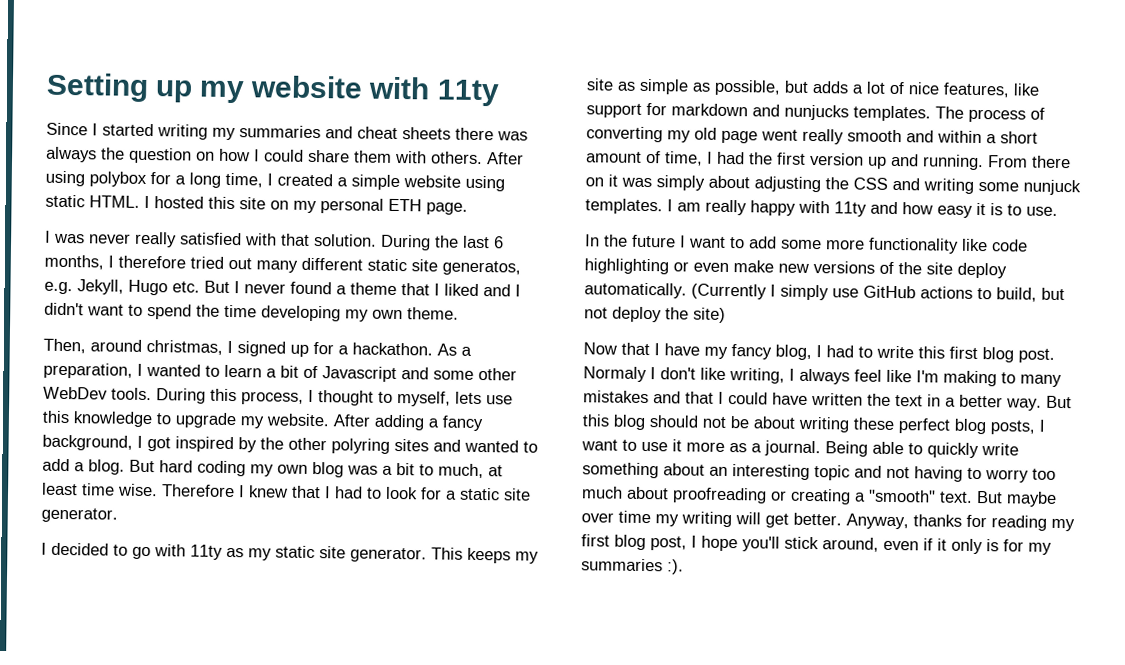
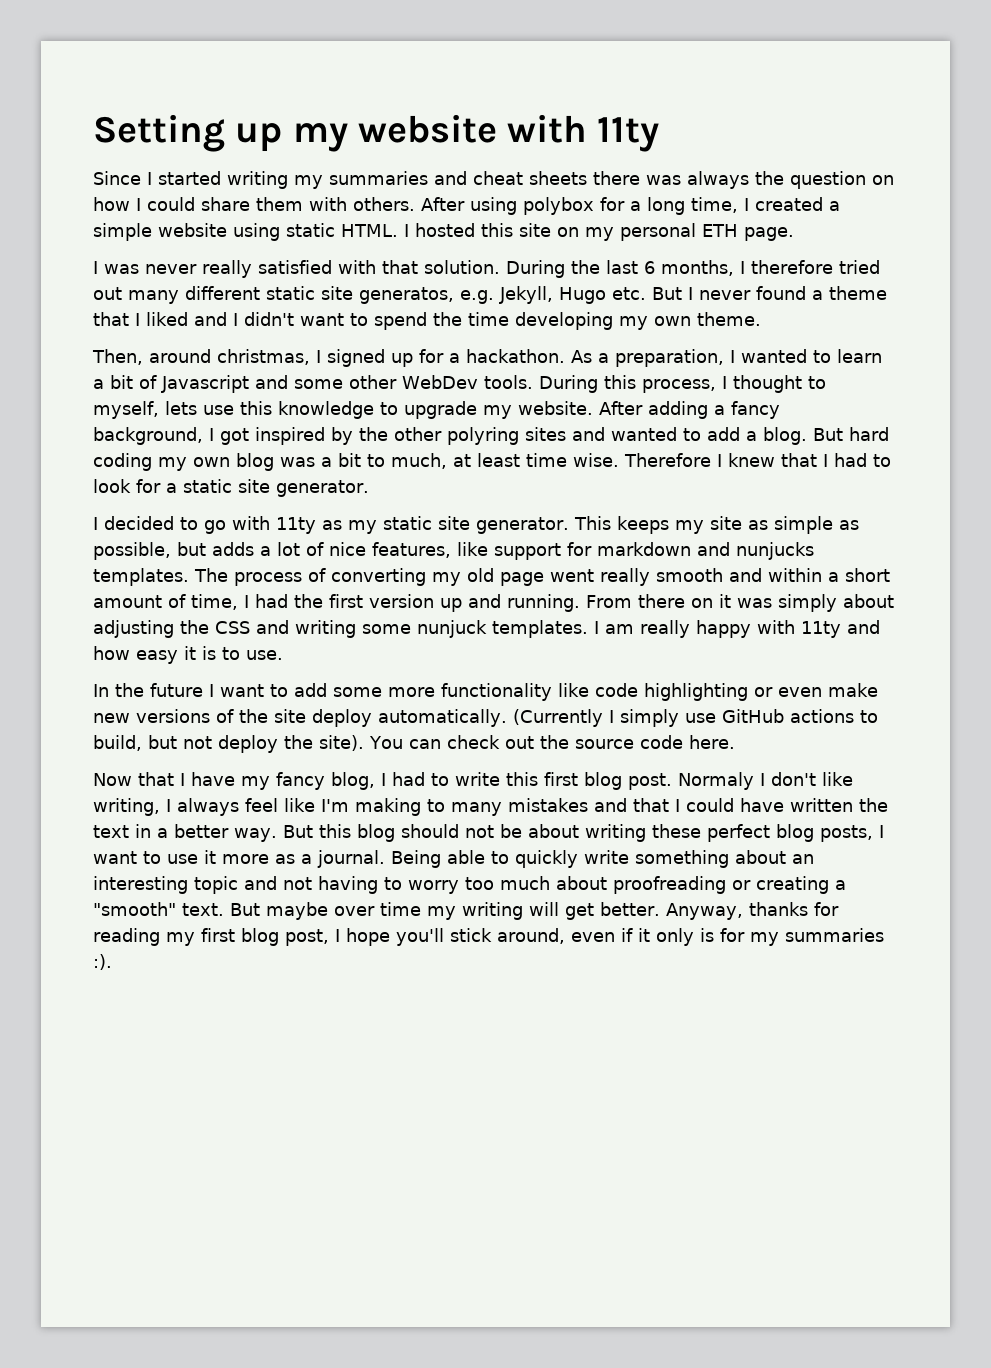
- (Currently I simply use GitHub actions to build, but not deploy the site)
+ (Currently I simply use GitHub actions to build, but not deploy the site). You can check out the source code here.

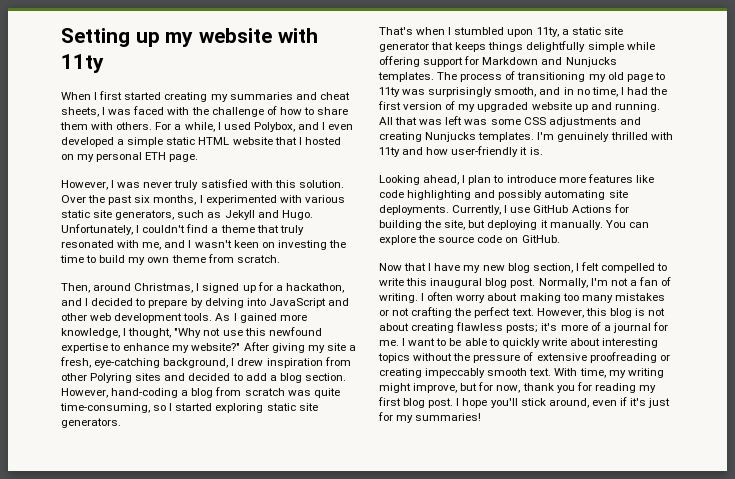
- Since I started writing my summaries and cheat sheets there was always the question on how I could share them with others. After using polybox for a long time, I created a simple website using static HTML. I hosted this site on my personal ETH page.
+ When I first started creating my summaries and cheat sheets, I was faced with the challenge of how to share them with others. For a while, I used Polybox, and I even developed a simple static HTML website that I hosted on my personal ETH page.
- I was never really satisfied with that solution. During the last 6 months, I therefore tried out many different static site generatos, e.g. Jekyll, Hugo etc. But I never found a theme that I liked and I didn't want to spend the time developing my own theme.
+ However, I was never truly satisfied with this solution. Over the past six months, I experimented with various static site generators, such as Jekyll and Hugo. Unfortunately, I couldn't find a theme that truly resonated with me, and I wasn't keen on investing the time to build my own theme from scratch.
- Then, around christmas, I signed up for a hackathon. As a preparation, I wanted to learn a bit of Javascript and some other WebDev tools. During this process, I thought to myself, lets use this knowledge to upgrade my website. After adding a fancy background, I got inspired by the other polyring sites and wanted to add a blog. But hard coding my own blog was a bit to much, at least time wise. Therefore I knew that I had to look for a static site generator.
- I decided to go with 11ty as my static site generator. This keeps my site as simple as possible, but adds a lot of nice features, like support for markdown and nunjucks templates.
+ Then, around Christmas, I signed up for a hackathon, and I decided to prepare by delving into JavaScript and other web development tools. As I gained more knowledge, I thought, "Why not use this newfound expertise to enhance my website?" After giving my site a fresh, eye-catching background, I drew inspiration from other Polyring sites and decided to add a blog section. However, hand-coding a blog from scratch was quite time-consuming, so I started exploring static site generators.
+ That's when I stumbled upon 11ty, a static site generator that keeps things delightfully simple while offering support for Markdown and Nunjucks templates.
- The process of converting my old page went really smooth and within a short amount of time, I had the first version up and running. From there on it was simply about adjusting the CSS and writing some nunjuck templates. I am really happy with 11ty and how easy it is to use.
- In the future I want to add some more functionality like code highlighting or even make new versions of the site deploy automatically. (Currently I simply use GitHub actions to build, but not deploy the site). You can check out the source code here.
+ The process of transitioning my old page to 11ty was surprisingly smooth, and in no time, I had the first version of my upgraded website up and running. All that was left was some CSS adjustments and creating Nunjucks templates. I'm genuinely thrilled with 11ty and how user-friendly it is.
+ Looking ahead, I plan to introduce more features like code highlighting and possibly automating site deployments. Currently, I use GitHub Actions for building the site, but deploying it manually. You can explore the source code on GitHub.
- Now that I have my fancy blog, I had to write this first blog post. Normaly I don't like writing, I always feel like I'm making to many mistakes and that I could have written the text in a better way. But this blog should not be about writing these perfect blog posts, I want to use it more as a journal. Being able to quickly write something about an interesting topic and not having to worry too much about proofreading or creating a "smooth" text. But maybe over time my writing will get better. Anyway, thanks for reading my first blog post, I hope you'll stick around, even if it only is for my summaries :).
+ Now that I have my new blog section, I felt compelled to write this inaugural blog post. Normally, I'm not a fan of writing. I often worry about making too many mistakes or not crafting the perfect text. However, this blog is not about creating flawless posts; it's more of a journal for me. I want to be able to quickly write about interesting topics without the pressure of extensive proofreading or creating impeccably smooth text. With time, my writing might improve, but for now, thank you for reading my first blog post. I hope you'll stick around, even if it's just for my summaries!

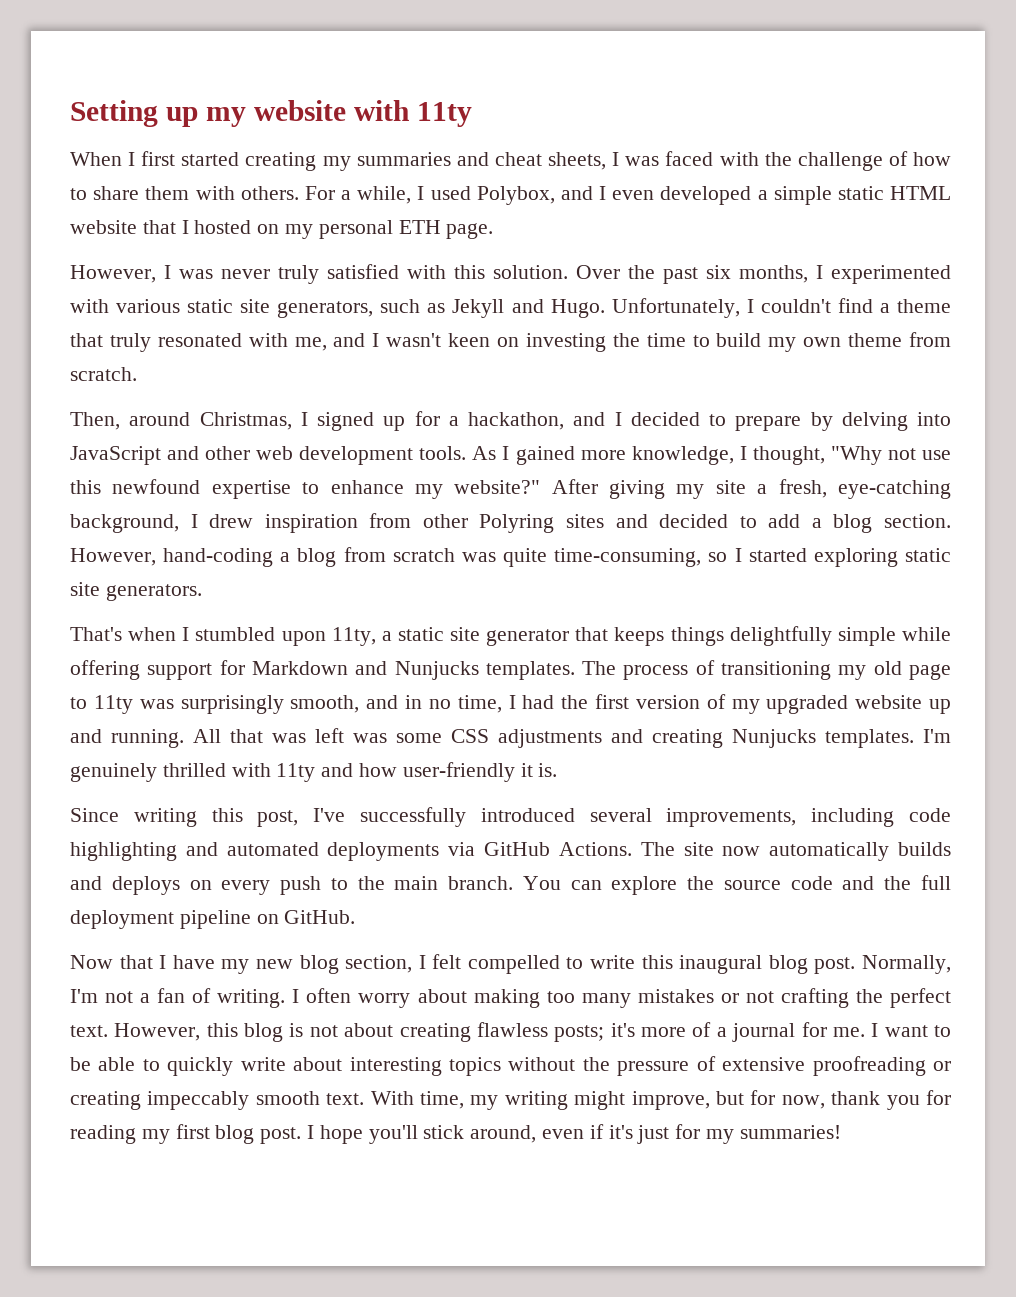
- Looking ahead, I plan to introduce more features like code highlighting and possibly automating site deployments. Currently, I use GitHub Actions for building the site, but deploying it manually.
+ Since writing this post, I've successfully introduced several improvements, including code highlighting and automated deployments via GitHub Actions. The site now automatically builds and deploys on every push to the main branch.
- You can explore the source code on GitHub.
+ You can explore the source code and the full deployment pipeline on GitHub.

